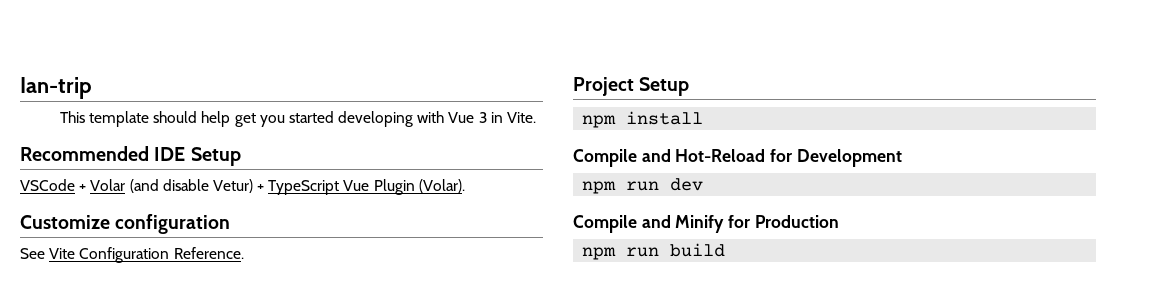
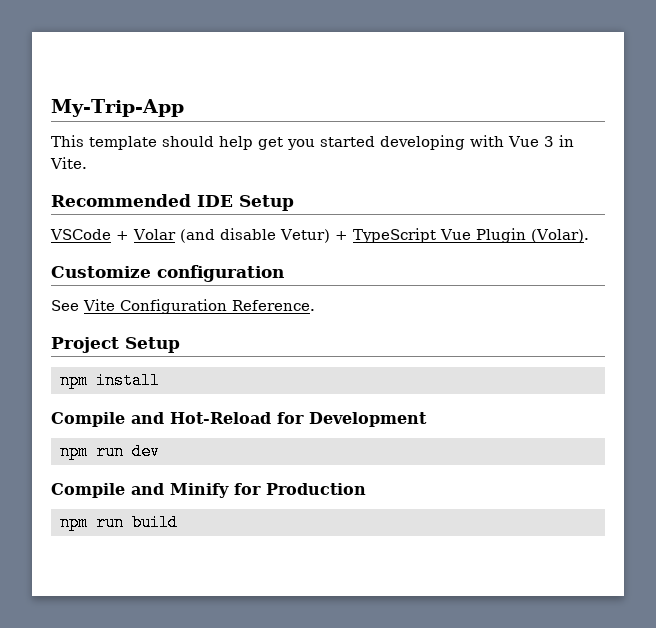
- Ian-trip
+ My-Trip-App

